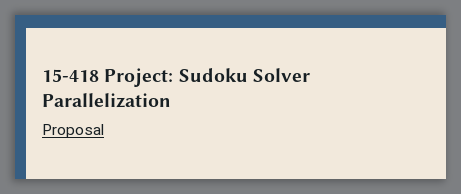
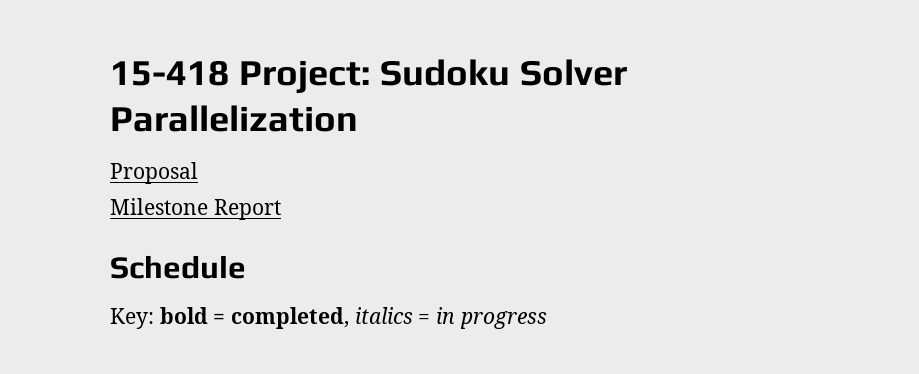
+ Milestone Report
+ Schedule
+ Key: bold = completed, italics = in progress

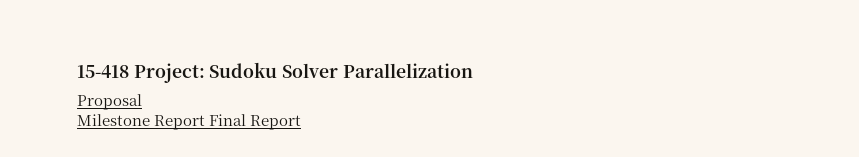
- Milestone Report
- Schedule
- Key: bold = completed, italics = in progress
+ Milestone Report Final Report

